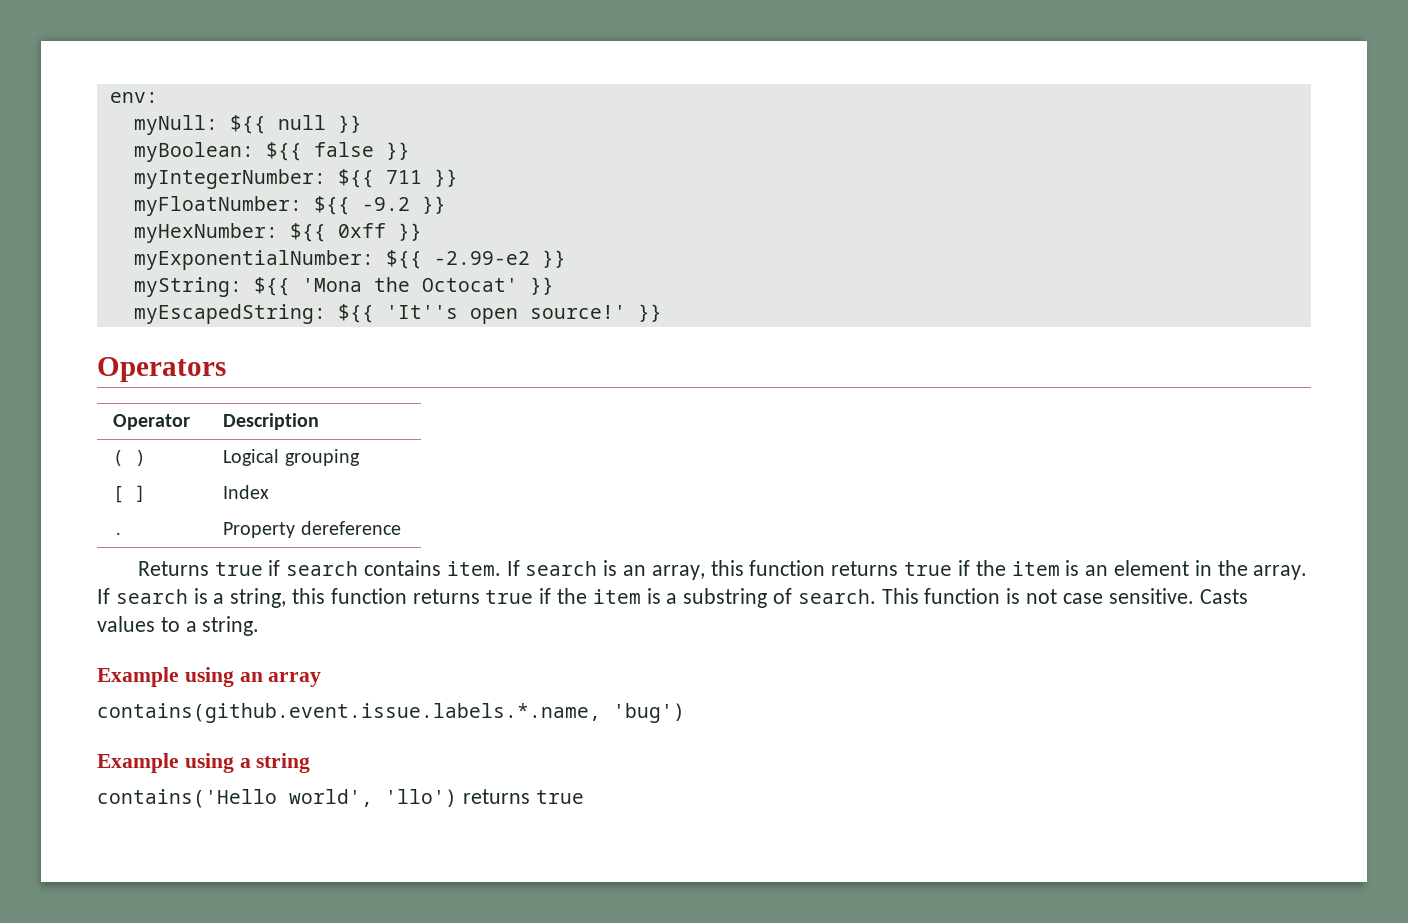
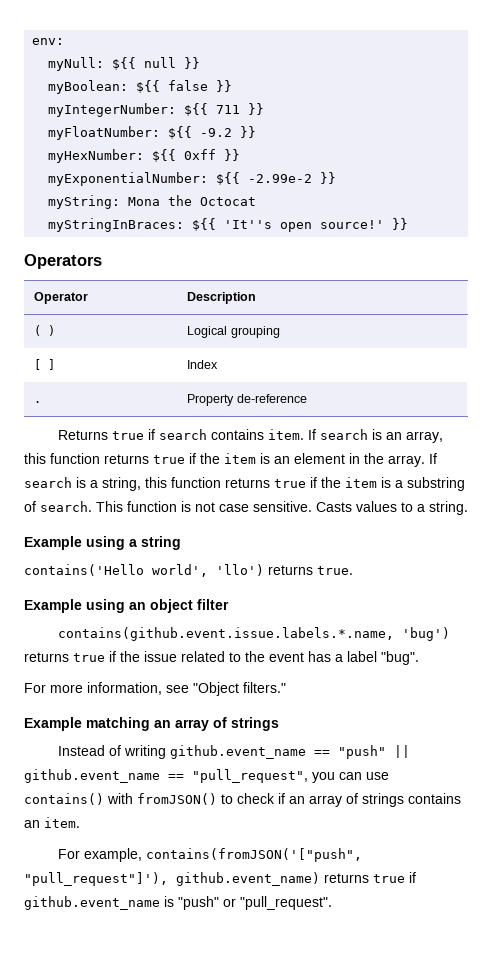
- myExponentialNumber: ${{ -2.99-e2 }}
+ myExponentialNumber: ${{ -2.99e-2 }}
- myString: ${{ 'Mona the Octocat' }}
- myEscapedString: ${{ 'It''s open source!'
+ myString: Mona the Octocat
+ myStringInBraces: ${{ 'It''s open source!'
- . | Property dereference
+ . | Property de-reference
- Example using an array
- contains(github.event.issue.labels.*.name, 'bug')
- contains('Hello world', 'llo') returns true
+ contains('Hello world', 'llo') returns true.
+ Example using an object filter
+ contains(github.event.issue.labels.*.name, 'bug') returns true if the issue related to the event has a label "bug".
+ For more information, see "Object filters."
+ Example matching an array of strings
+ Instead of writing github.event_name == "push" || github.event_name == "pull_request", you can use contains() with fromJSON() to check if an array of strings contains an item.
+ For example, contains(fromJSON('["push", "pull_request"]'), github.event_name) returns true if github.event_name is "push" or "pull_request".

